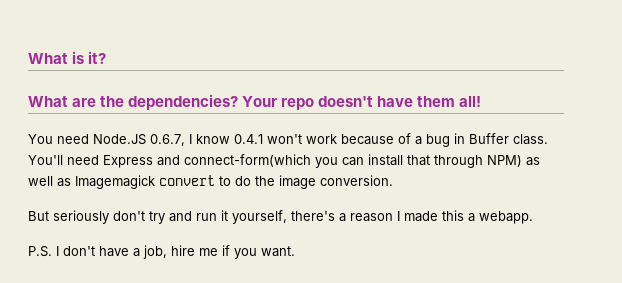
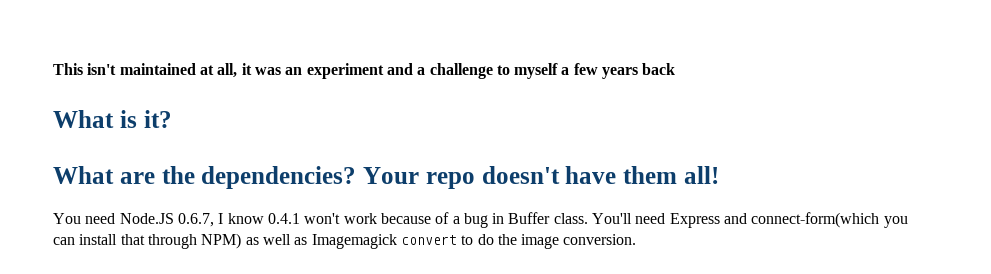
+ This isn't maintained at all, it was an experiment and a challenge to myself a few years back
- But seriously don't try and run it yourself, there's a reason I made this a webapp.
- P.S. I don't have a job, hire me if you want.

